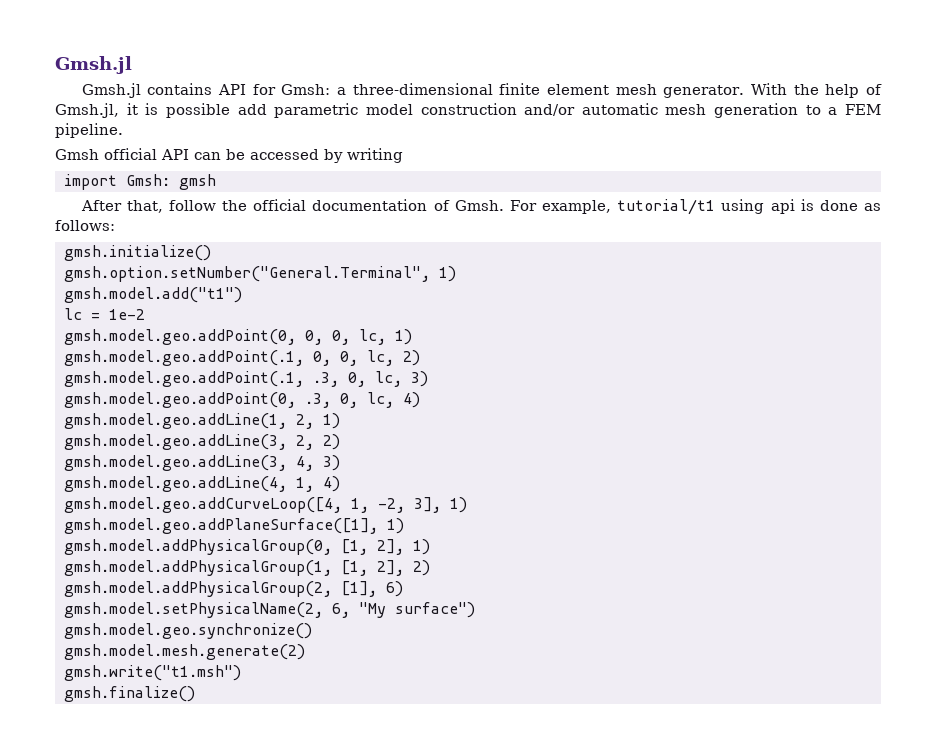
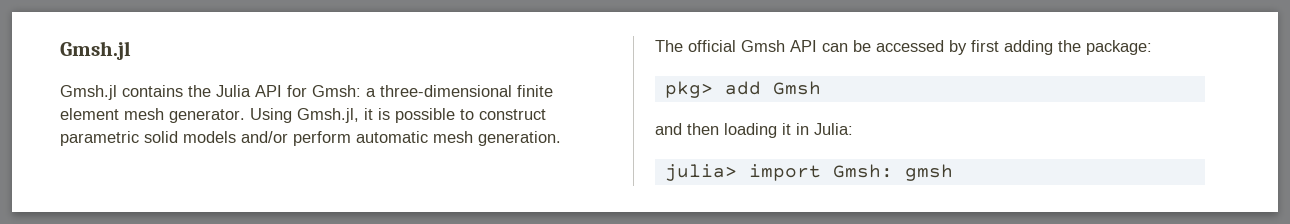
- Gmsh.jl contains API for Gmsh: a three-dimensional finite element mesh generator.
+ Gmsh.jl contains the Julia API for Gmsh: a three-dimensional finite element mesh generator.
- With the help of Gmsh.jl, it is possible add parametric model construction and/or automatic mesh generation to a FEM pipeline.
- Gmsh official API can be accessed by writing
- import Gmsh: gmsh
- After that, follow the official documentation of Gmsh. For example, tutorial/t1 using api is done as follows:
- gmsh.initialize()
- gmsh.option.setNumber("General.Terminal", 1)
- gmsh.model.add("t1")
- lc = 1e-2
- gmsh.model.geo.addPoint(0, 0, 0, lc, 1)
- gmsh.model.geo.addPoint(.1, 0, 0, lc, 2)
- gmsh.model.geo.addPoint(.1, .3, 0, lc, 3)
- gmsh.model.geo.addPoint(0, .3, 0, lc, 4)
- gmsh.model.geo.addLine(1, 2, 1)
- gmsh.model.geo.addLine(3, 2, 2)
- gmsh.model.geo.addLine(3, 4, 3)
- gmsh.model.geo.addLine(4, 1, 4)
- gmsh.model.geo.addCurveLoop([4, 1, -2, 3], 1)
- gmsh.model.geo.addPlaneSurface([1], 1)
- gmsh.model.addPhysicalGroup(0, [1, 2], 1)
- gmsh.model.addPhysicalGroup(1, [1, 2], 2)
- gmsh.model.addPhysicalGroup(2, [1], 6)
- gmsh.model.setPhysicalName(2, 6, "My surface")
- gmsh.model.geo.synchronize()
- gmsh.model.mesh.generate(2)
- gmsh.write("t1.msh")
- gmsh.finalize()
+ Using Gmsh.jl, it is possible to construct parametric solid models and/or perform automatic mesh generation.
+ The official Gmsh API can be accessed by first adding the package:
+ pkg> add Gmsh
+ and then loading it in Julia:
+ julia> import Gmsh: gmsh

